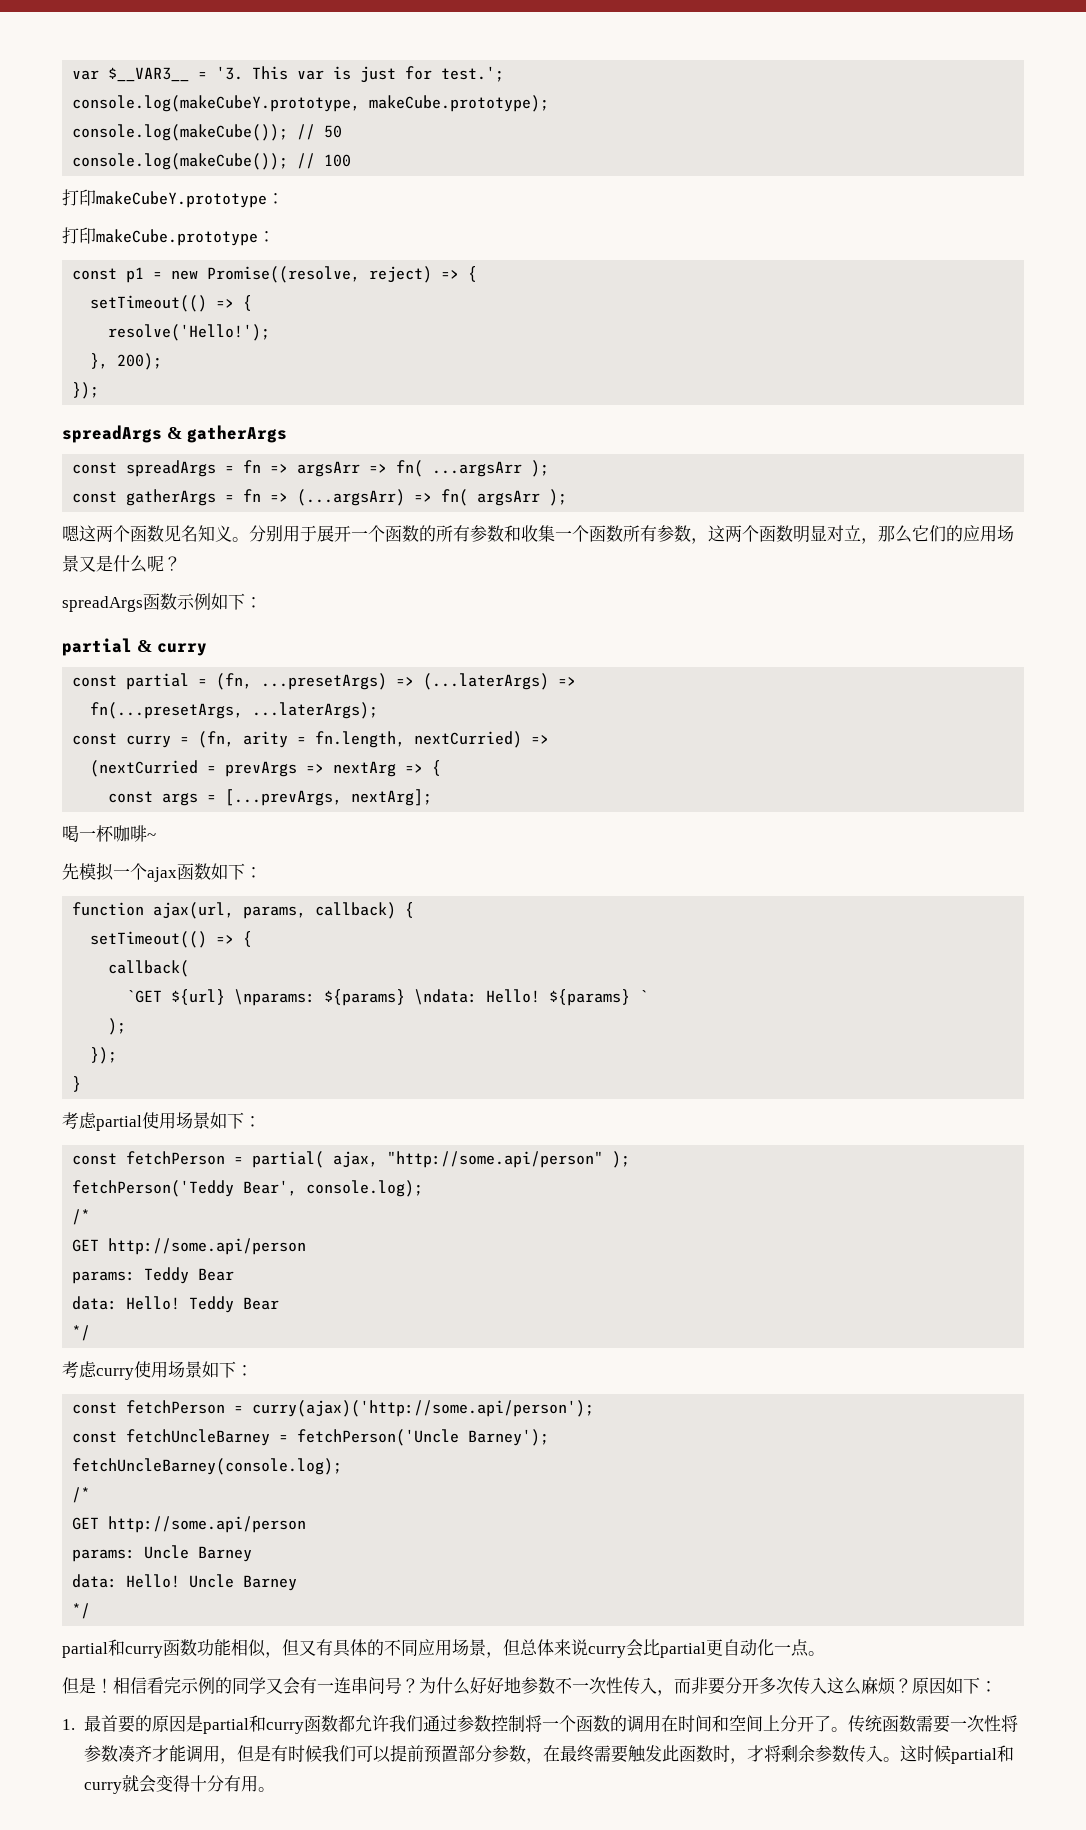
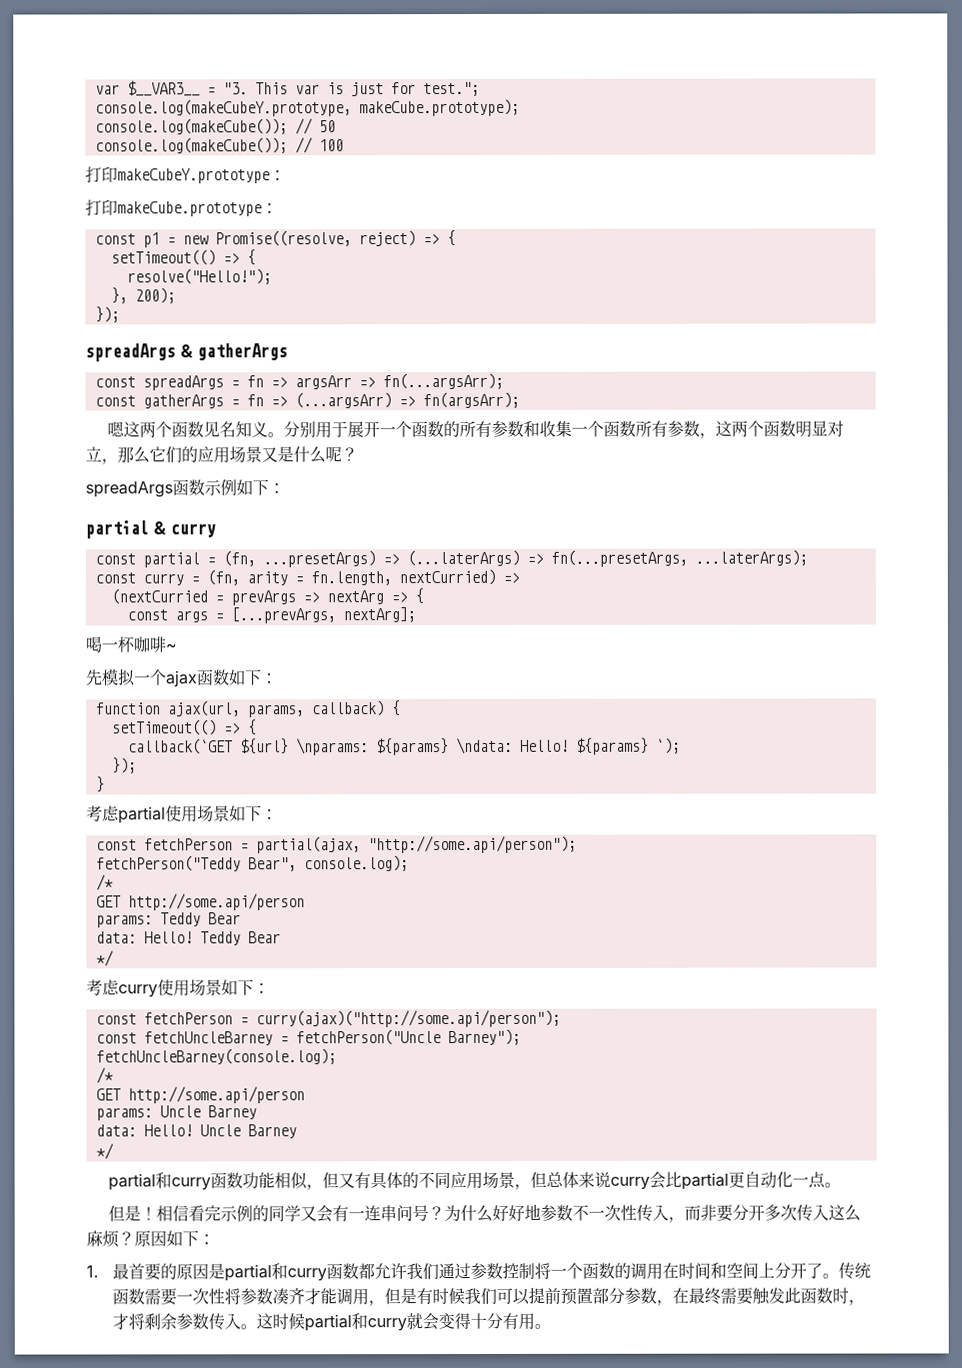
- var $__VAR3__ = '3. This var is just for test.';
+ var $__VAR3__ = "3. This var is just for test.";
- resolve('Hello!');
+ resolve("Hello!");
- const spreadArgs = fn => argsArr => fn( ...argsArr );
+ const spreadArgs = fn => argsArr => fn(...argsArr);
- const gatherArgs = fn => (...argsArr) => fn( argsArr );
+ const gatherArgs = fn => (...argsArr) => fn(argsArr);
- const partial = (fn, ...presetArgs) => (...laterArgs) =>
- fn(...presetArgs, ...laterArgs);
+ const partial = (fn, ...presetArgs) => (...laterArgs) => fn(...presetArgs, ...laterArgs);
- callback(
- `GET ${url} \nparams: ${params} \ndata: Hello!
+ callback(`GET ${url} \nparams: ${params} \ndata: Hello!
- ${params} `
- );
+ ${params} `);
- const fetchPerson = partial( ajax, "http://some.api/person" );
- fetchPerson('Teddy Bear', console.log);
+ const fetchPerson = partial(ajax, "http://some.api/person");
+ fetchPerson("Teddy Bear", console.log);
- const fetchPerson = curry(ajax)('http://some.api/person');
+ const fetchPerson = curry(ajax)("http://some.api/person");
- const fetchUncleBarney = fetchPerson('Uncle Barney');
+ const fetchUncleBarney = fetchPerson("Uncle Barney");

